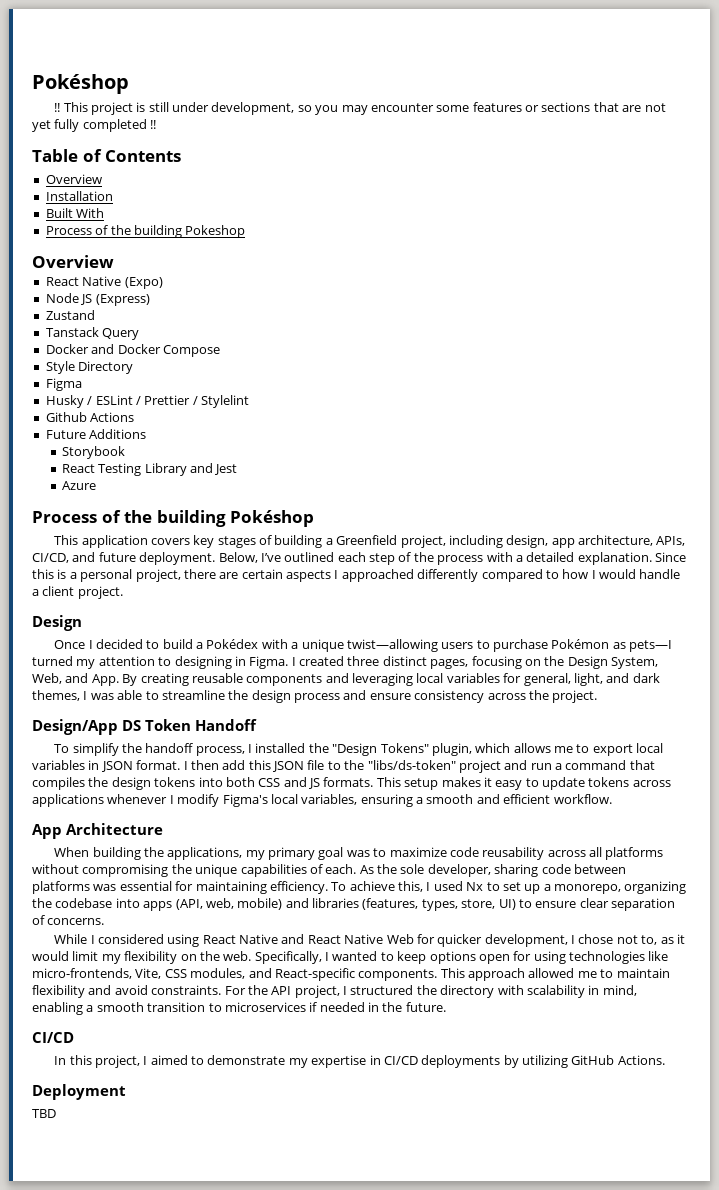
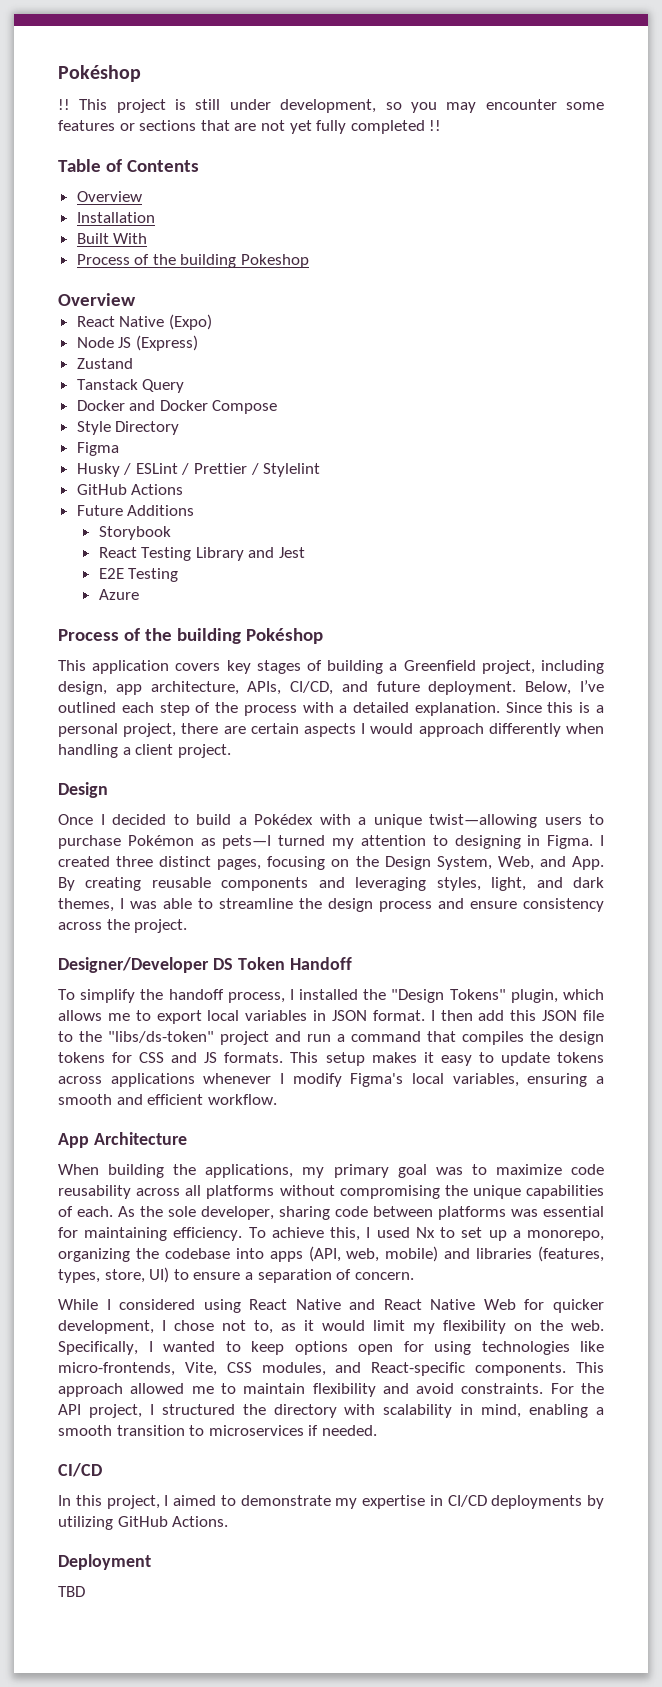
- Github Actions
+ GitHub Actions
+ E2E Testing
- Since this is a personal project, there are certain aspects I approached differently compared to how I would handle a client project.
+ Since this is a personal project, there are certain aspects I would approach differently when handling a client project.
- I created three distinct pages, focusing on the Design System, Web, and App. By creating reusable components and leveraging local variables for general, light, and dark themes, I was able to streamline the design process and ensure consistency across the project.
+ I created three distinct pages, focusing on the Design System, Web, and App. By creating reusable components and leveraging styles, light, and dark themes, I was able to streamline the design process and ensure consistency across the project.
- Design/App DS Token Handoff
+ Designer/Developer DS Token Handoff
- I then add this JSON file to the "libs/ds-token" project and run a command that compiles the design tokens into both CSS and JS formats.
+ I then add this JSON file to the "libs/ds-token" project and run a command that compiles the design tokens for CSS and JS formats.
- To achieve this, I used Nx to set up a monorepo, organizing the codebase into apps (API, web, mobile) and libraries (features, types, store, UI) to ensure clear separation of concerns.
+ To achieve this, I used Nx to set up a monorepo, organizing the codebase into apps (API, web, mobile) and libraries (features, types, store, UI) to ensure a separation of concern.
- For the API project, I structured the directory with scalability in mind, enabling a smooth transition to microservices if needed in the future.
+ For the API project, I structured the directory with scalability in mind, enabling a smooth transition to microservices if needed.

